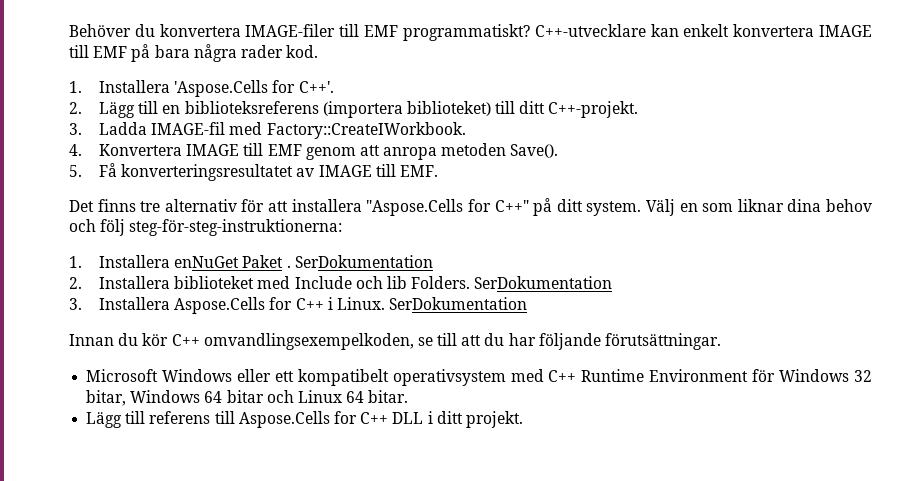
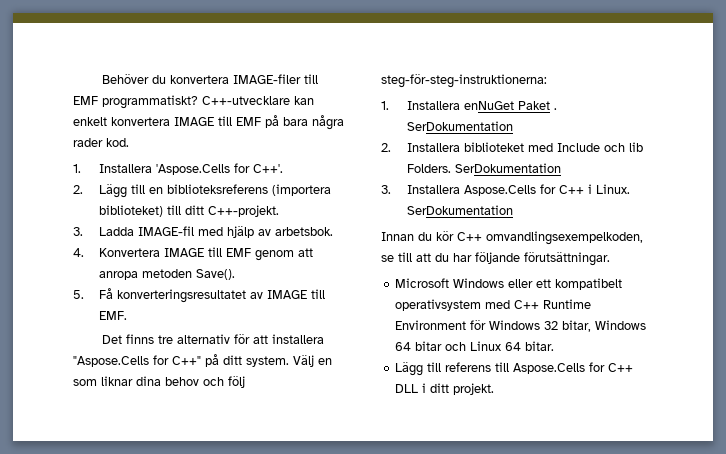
- 3. Ladda IMAGE-fil med Factory::CreateIWorkbook.
+ 3. Ladda IMAGE-fil med hjälp av arbetsbok.

